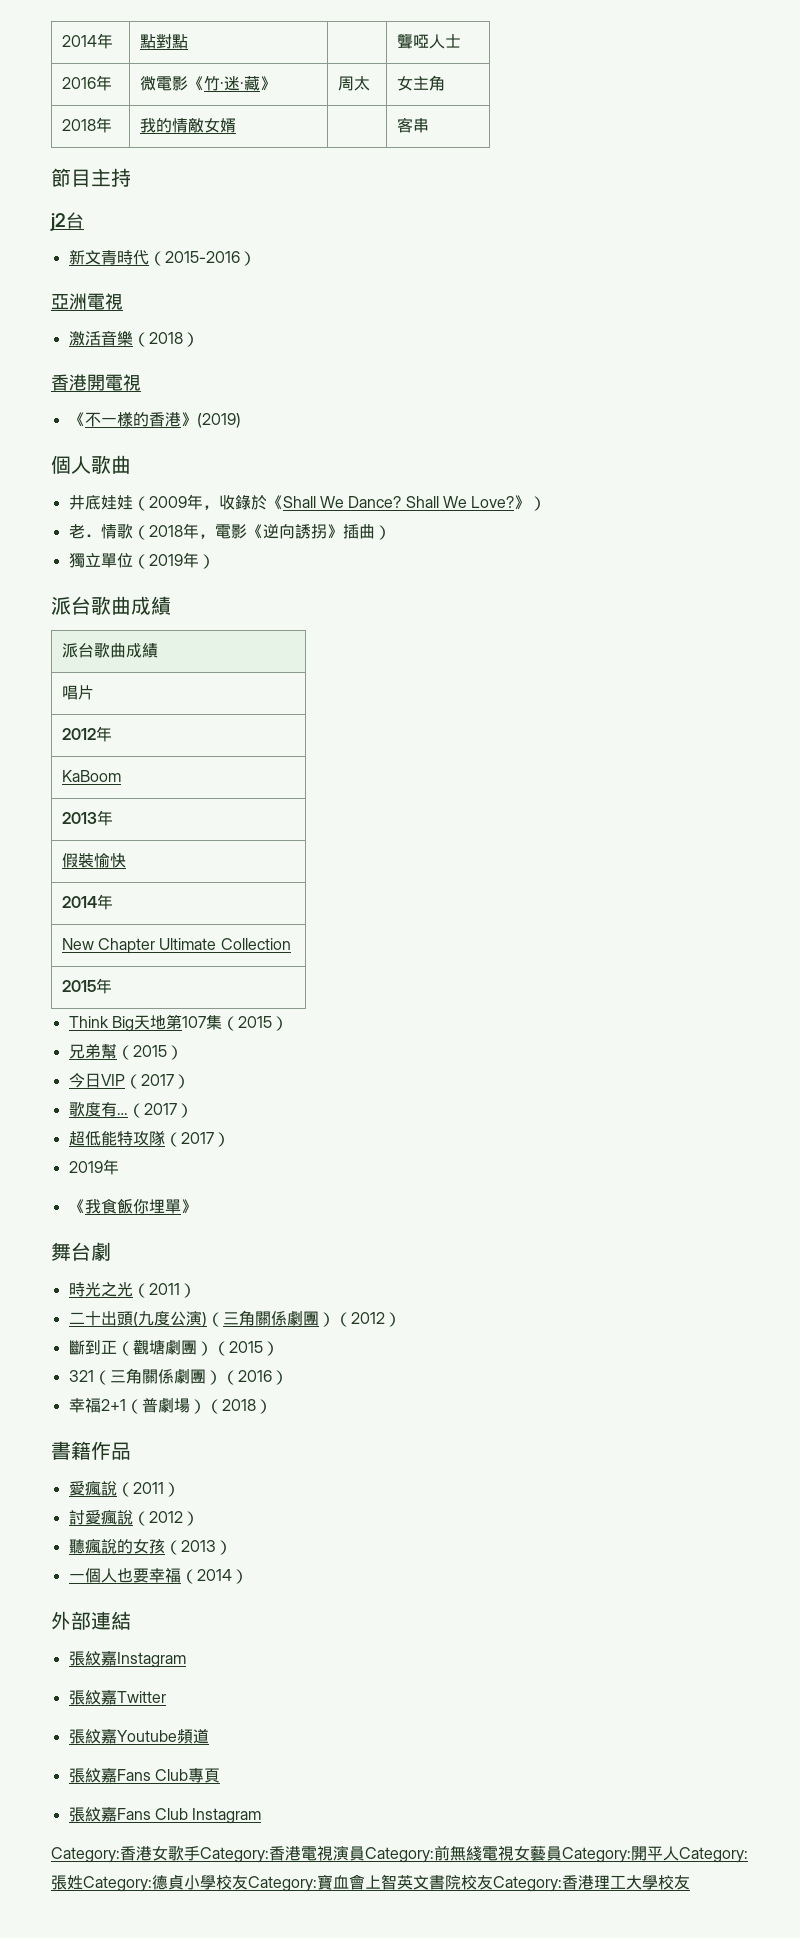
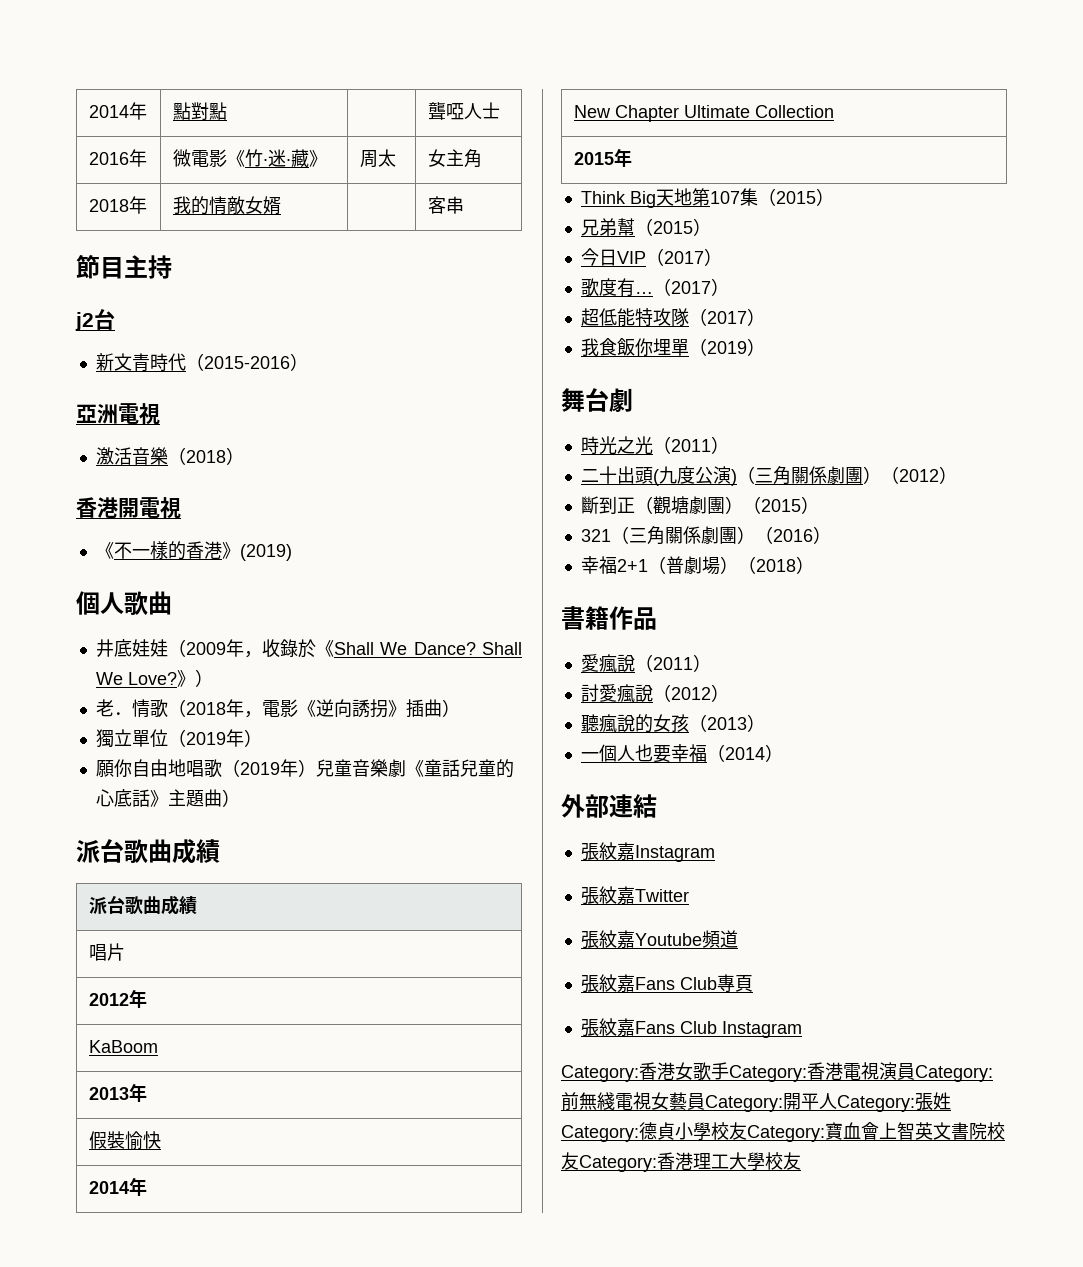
+ 願你自由地唱歌（2019年）兒童音樂劇《童話兒童的心底話》主題曲）
  超低能特攻隊（2017）
- 2019年
- 《我食飯你埋單》
+ 我食飯你埋單（2019）

